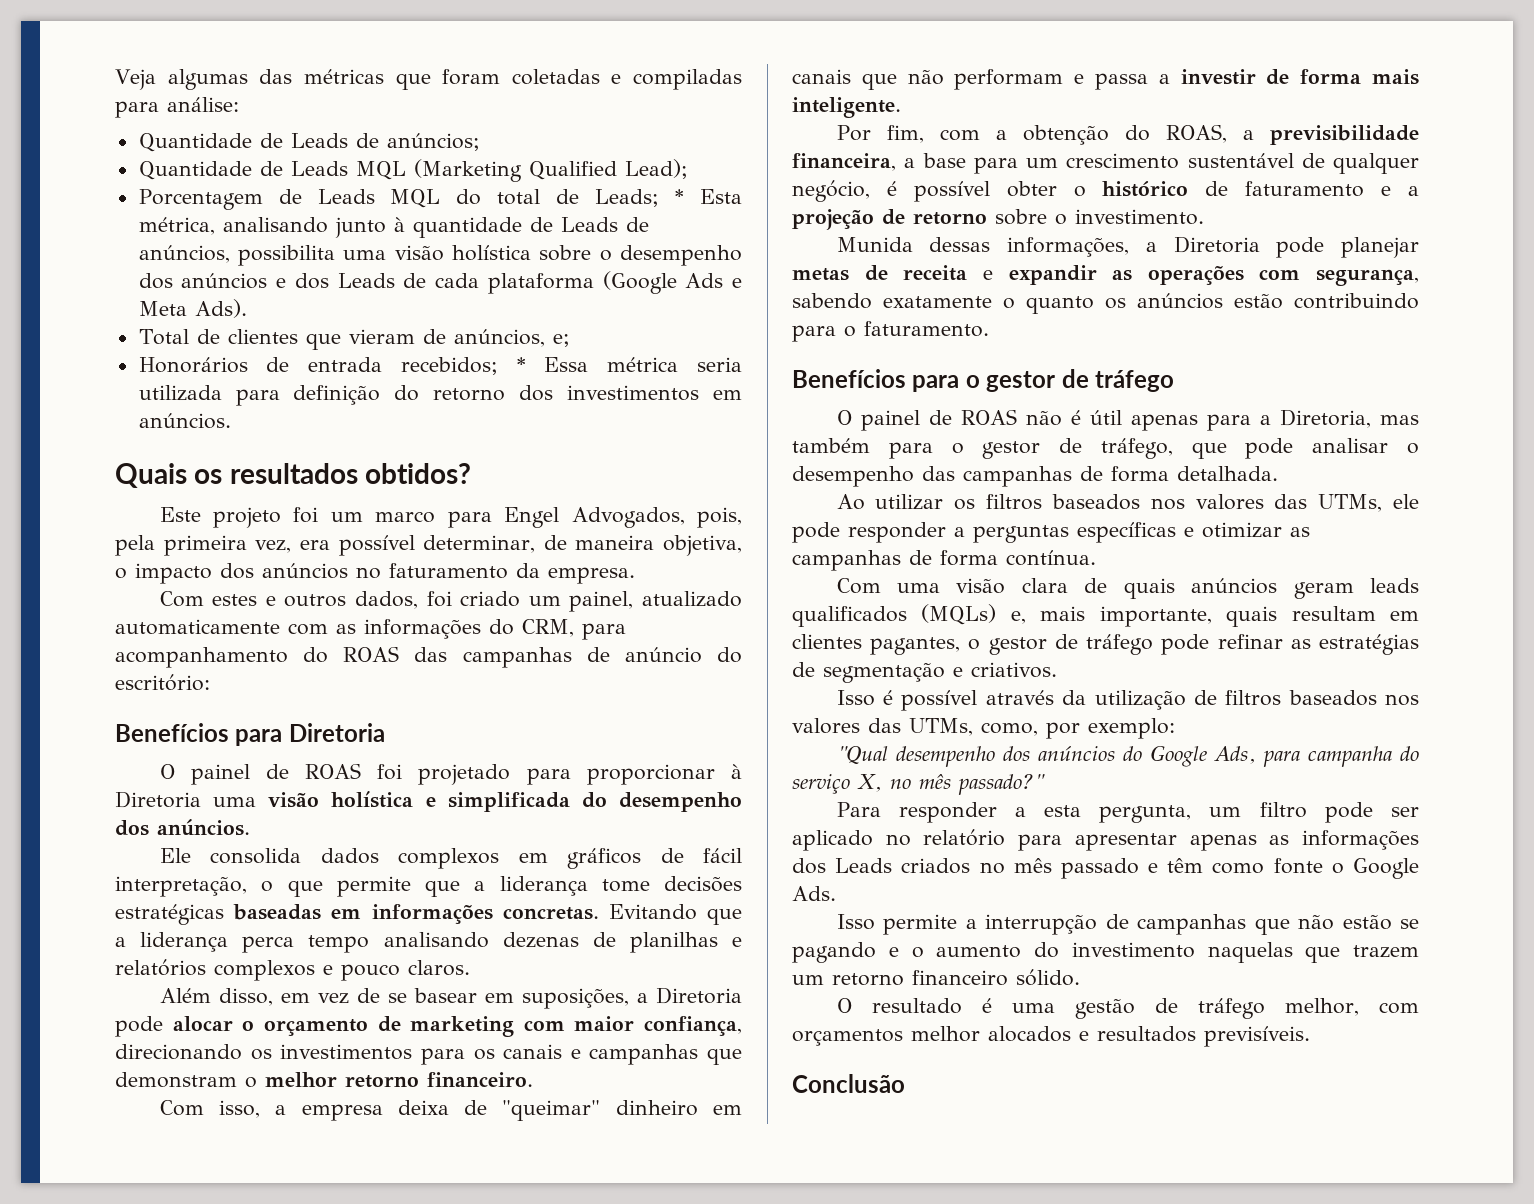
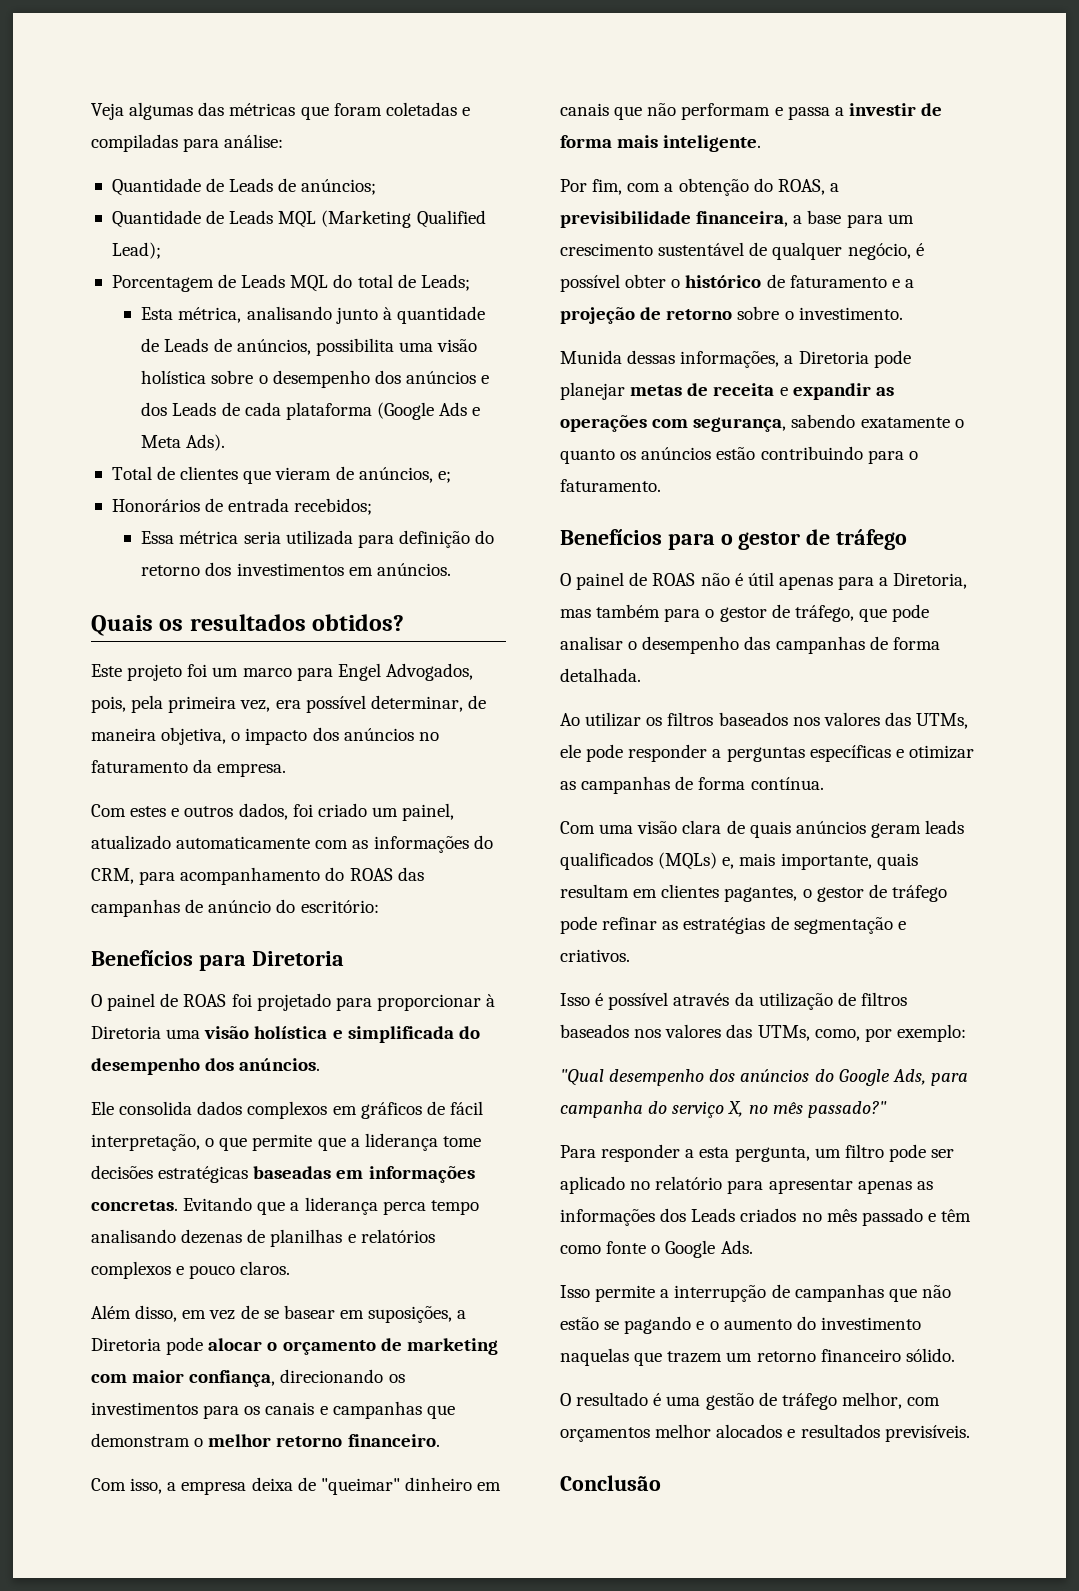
- Porcentagem de Leads MQL do total de Leads; * Esta métrica, analisando junto à quantidade de Leads de anúncios, possibilita uma visão holística sobre o desempenho dos anúncios e dos Leads de cada plataforma (Google Ads e Meta Ads).
+ Porcentagem de Leads MQL do total de Leads;
+ Esta métrica, analisando junto à quantidade de Leads de anúncios, possibilita uma visão holística sobre o desempenho dos anúncios e dos Leads de cada plataforma (Google Ads e Meta Ads).
- Honorários de entrada recebidos; * Essa métrica seria utilizada para definição do retorno dos investimentos em anúncios.
+ Honorários de entrada recebidos;
+ Essa métrica seria utilizada para definição do retorno dos investimentos em anúncios.

